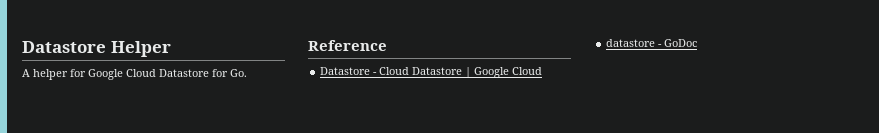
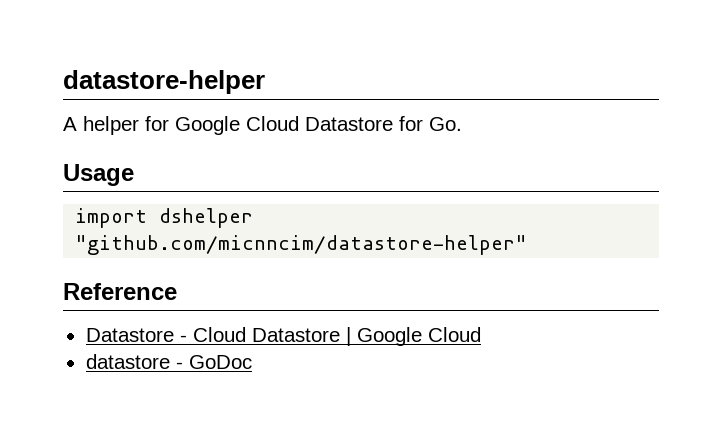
- Datastore Helper
+ datastore-helper
+ Usage
+ import dshelper "github.com/micnncim/datastore-helper"

